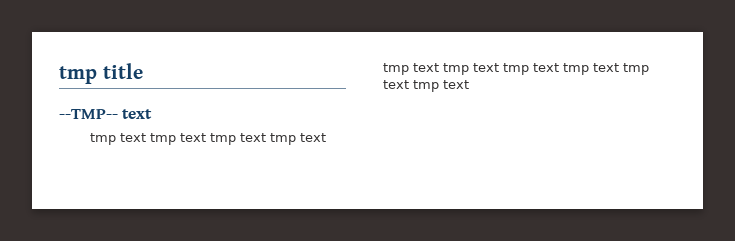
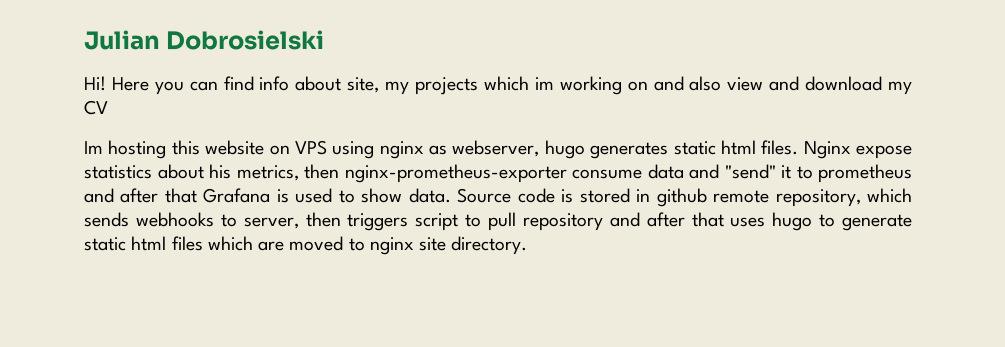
- tmp title
- --TMP-- text
- tmp text tmp text tmp text tmp text tmp text tmp text tmp text tmp text tmp text tmp text
+ Julian Dobrosielski
+ Hi! Here you can find info about site, my projects which im working on and also view and download my CV
+ Im hosting this website on VPS using nginx as webserver, hugo generates static html files. Nginx expose statistics about his metrics, then nginx-prometheus-exporter consume data and "send" it to prometheus and after that Grafana is used to show data. Source code is stored in github remote repository, which sends webhooks to server, then triggers script to pull repository and after that uses hugo to generate static html files which are moved to nginx site directory.

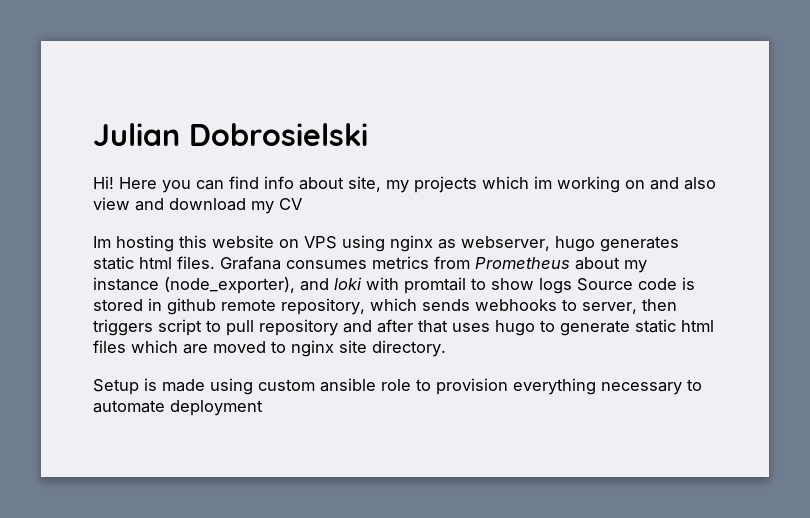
- Nginx expose statistics about his metrics, then nginx-prometheus-exporter consume data and "send" it to prometheus and after that Grafana is used to show data. Source code is stored in github remote repository, which sends webhooks to server, then triggers script to pull repository and after that uses hugo to generate static html files which are moved to nginx site directory.
+ Grafana consumes metrics from Prometheus about my instance (node_exporter), and loki with promtail to show logs Source code is stored in github remote repository, which sends webhooks to server, then triggers script to pull repository and after that uses hugo to generate static html files which are moved to nginx site directory.
+ Setup is made using custom ansible role to provision everything necessary to automate deployment

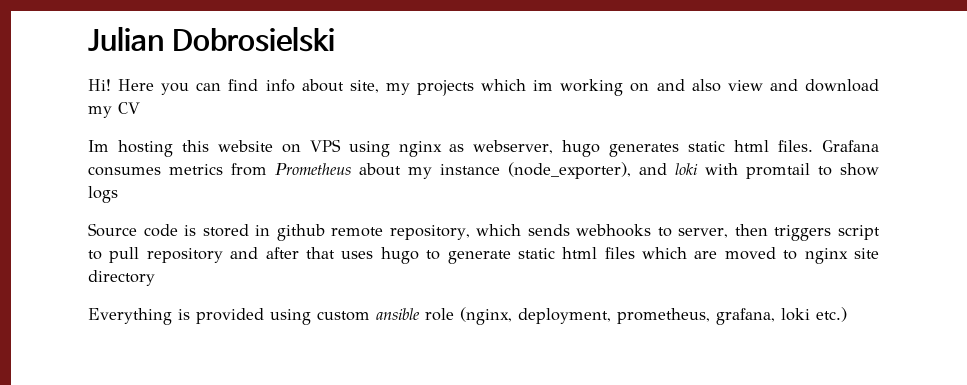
- Grafana consumes metrics from Prometheus about my instance (node_exporter), and loki with promtail to show logs Source code is stored in github remote repository, which sends webhooks to server, then triggers script to pull repository and after that uses hugo to generate static html files which are moved to nginx site directory.
- Setup is made using custom ansible role to provision everything necessary to automate deployment
+ Grafana consumes metrics from Prometheus about my instance (node_exporter), and loki with promtail to show logs
+ Source code is stored in github remote repository, which sends webhooks to server, then triggers script to pull repository and after that uses hugo to generate static html files which are moved to nginx site directory
+ Everything is provided using custom ansible role (nginx, deployment, prometheus, grafana, loki etc.)

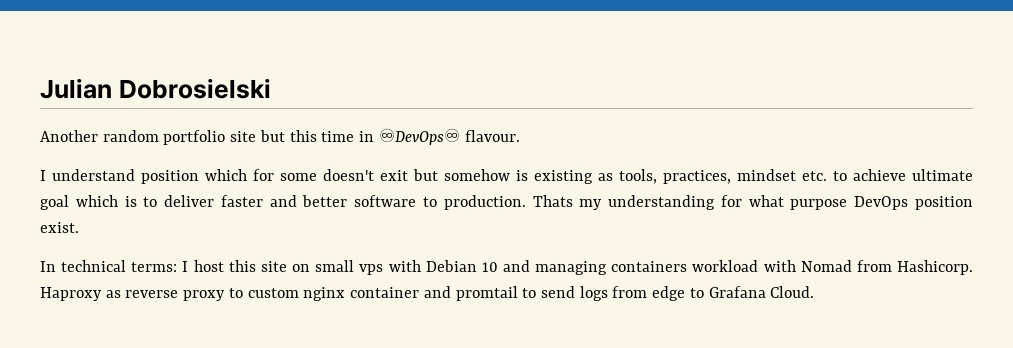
- Hi! Here you can find info about site, my projects which im working on and also view and download my CV
- Im hosting this website on VPS using nginx as webserver, hugo generates static html files. Grafana consumes metrics from Prometheus about my instance (node_exporter), and loki with promtail to show logs
- Source code is stored in github remote repository, which sends webhooks to server, then triggers script to pull repository and after that uses hugo to generate static html files which are moved to nginx site directory
- Everything is provided using custom ansible role (nginx, deployment, prometheus, grafana, loki etc.)
+ Another random portfolio site but this time in ♾DevOps♾ flavour.
+ I understand position which for some doesn't exit but somehow is existing as tools, practices, mindset etc. to achieve ultimate goal which is to deliver faster and better software to production. Thats my understanding for what purpose DevOps position exist.
+ In technical terms: I host this site on small vps with Debian 10 and managing containers workload with Nomad from Hashicorp. Haproxy as reverse proxy to custom nginx container and promtail to send logs from edge to Grafana Cloud.

